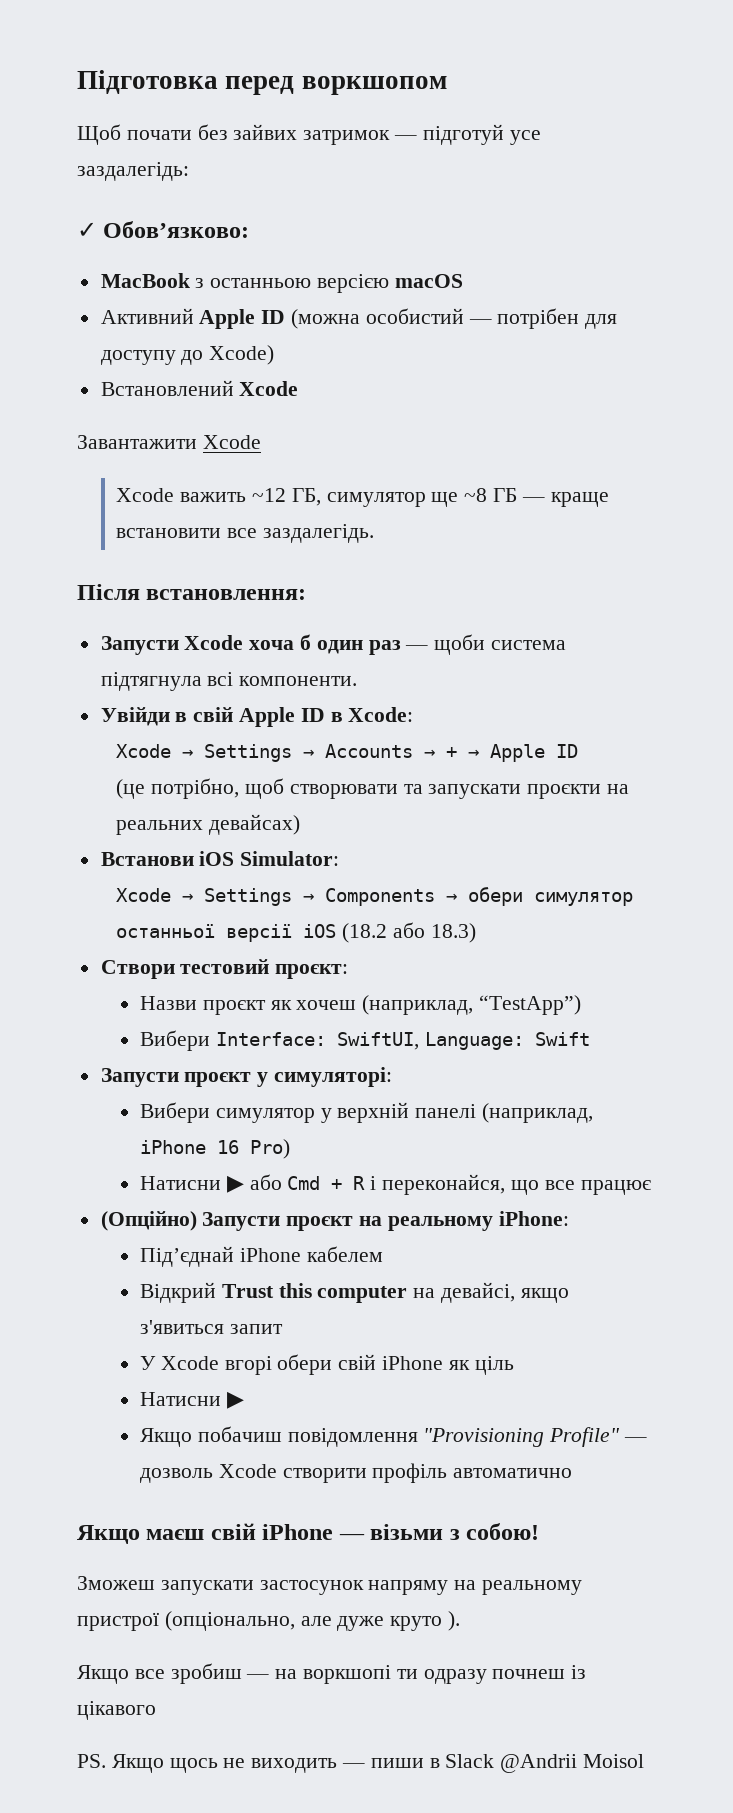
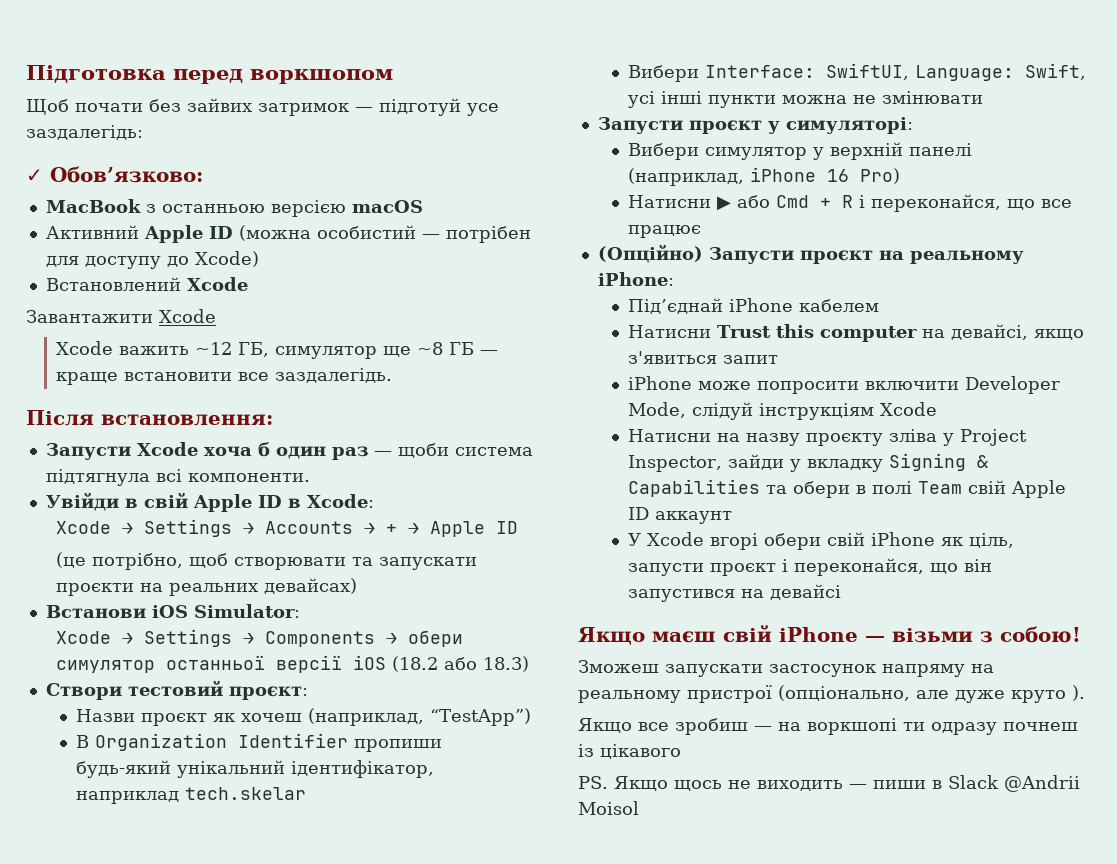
- Вибери Interface: SwiftUI, Language: Swift
+ В Organization Identifier пропиши будь-який унікальний ідентифікатор, наприклад tech.skelar
+ Вибери Interface: SwiftUI, Language: Swift, усі інші пункти можна не змінювати
- Відкрий Trust this computer на девайсі, якщо з'явиться запит
+ Натисни Trust this computer на девайсі, якщо з'явиться запит
+ iPhone може попросити включити Developer Mode, слідуй інструкціям Xcode
+ Натисни на назву проєкту зліва у Project Inspector, зайди у вкладку Signing & Capabilities та обери в полі Team свій Apple ID аккаунт
- У Xcode вгорі обери свій iPhone як ціль
- Натисни ▶
- Якщо побачиш повідомлення "Provisioning Profile" — дозволь Xcode створити профіль автоматично
+ У Xcode вгорі обери свій iPhone як ціль, запусти проєкт і переконайся, що він запустився на девайсі

